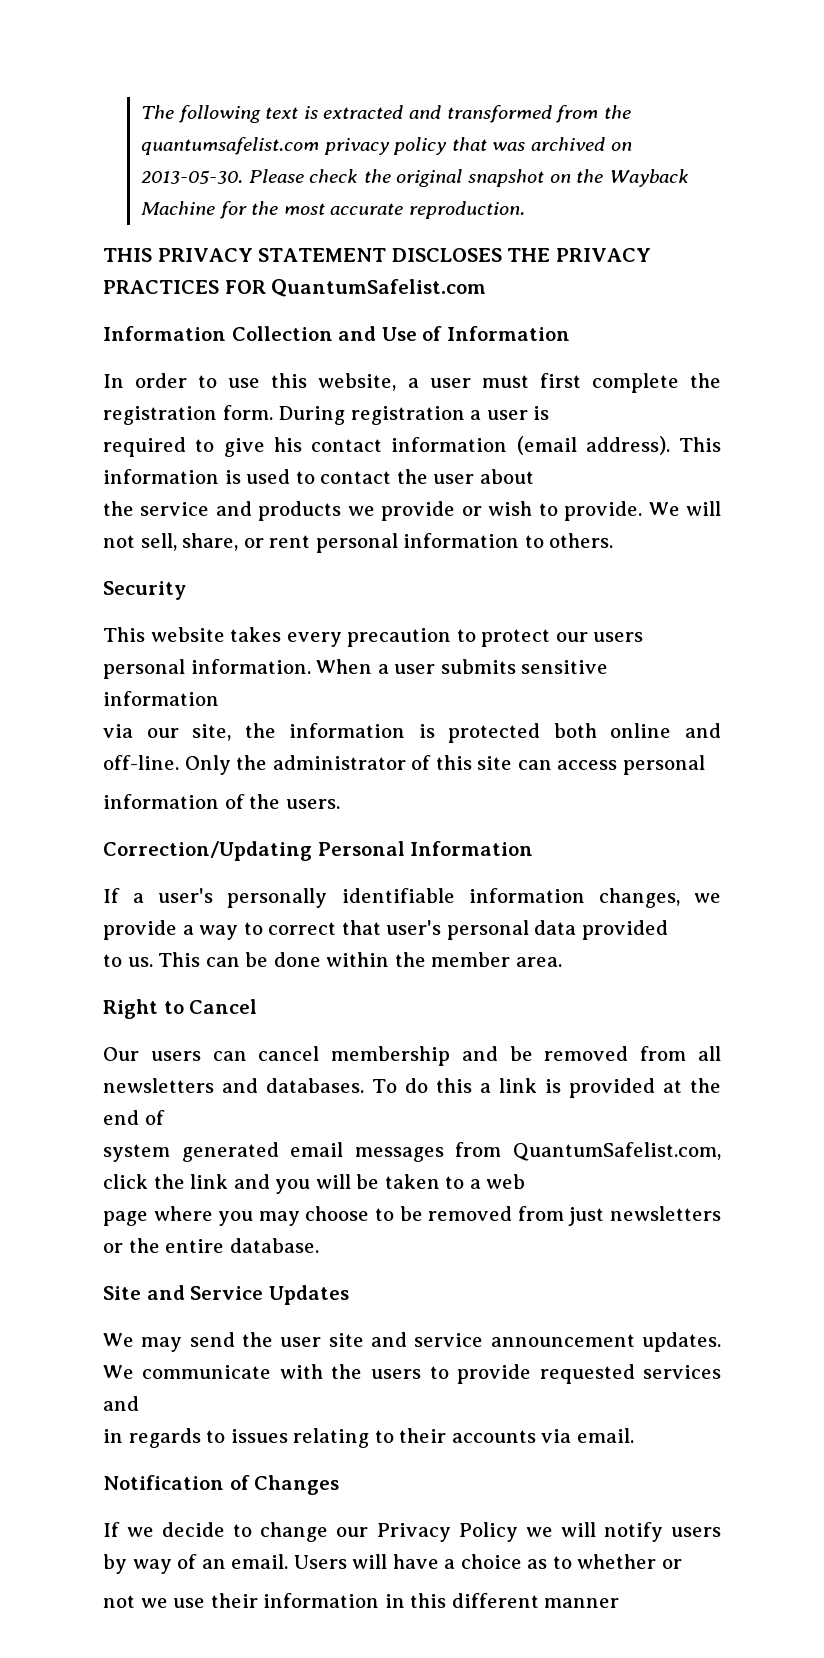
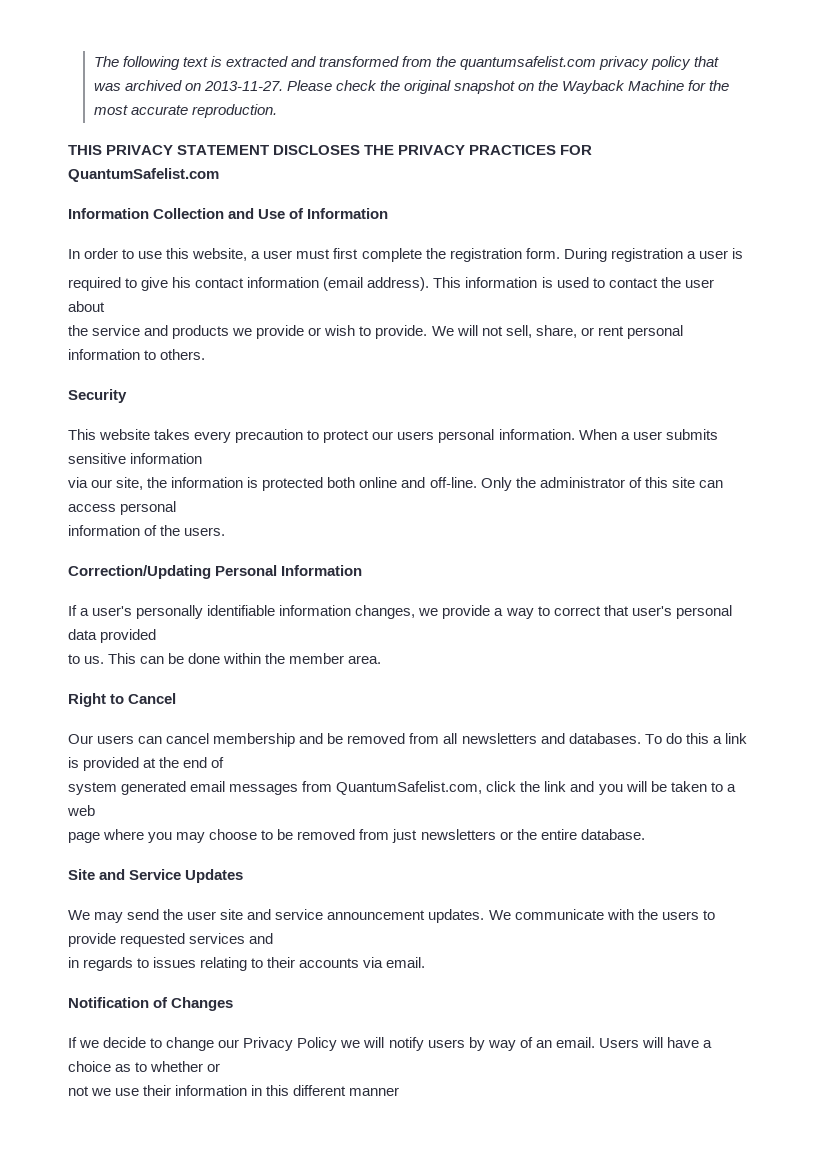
- The following text is extracted and transformed from the quantumsafelist.com privacy policy that was archived on 2013-05-30.
+ The following text is extracted and transformed from the quantumsafelist.com privacy policy that was archived on 2013-11-27.

